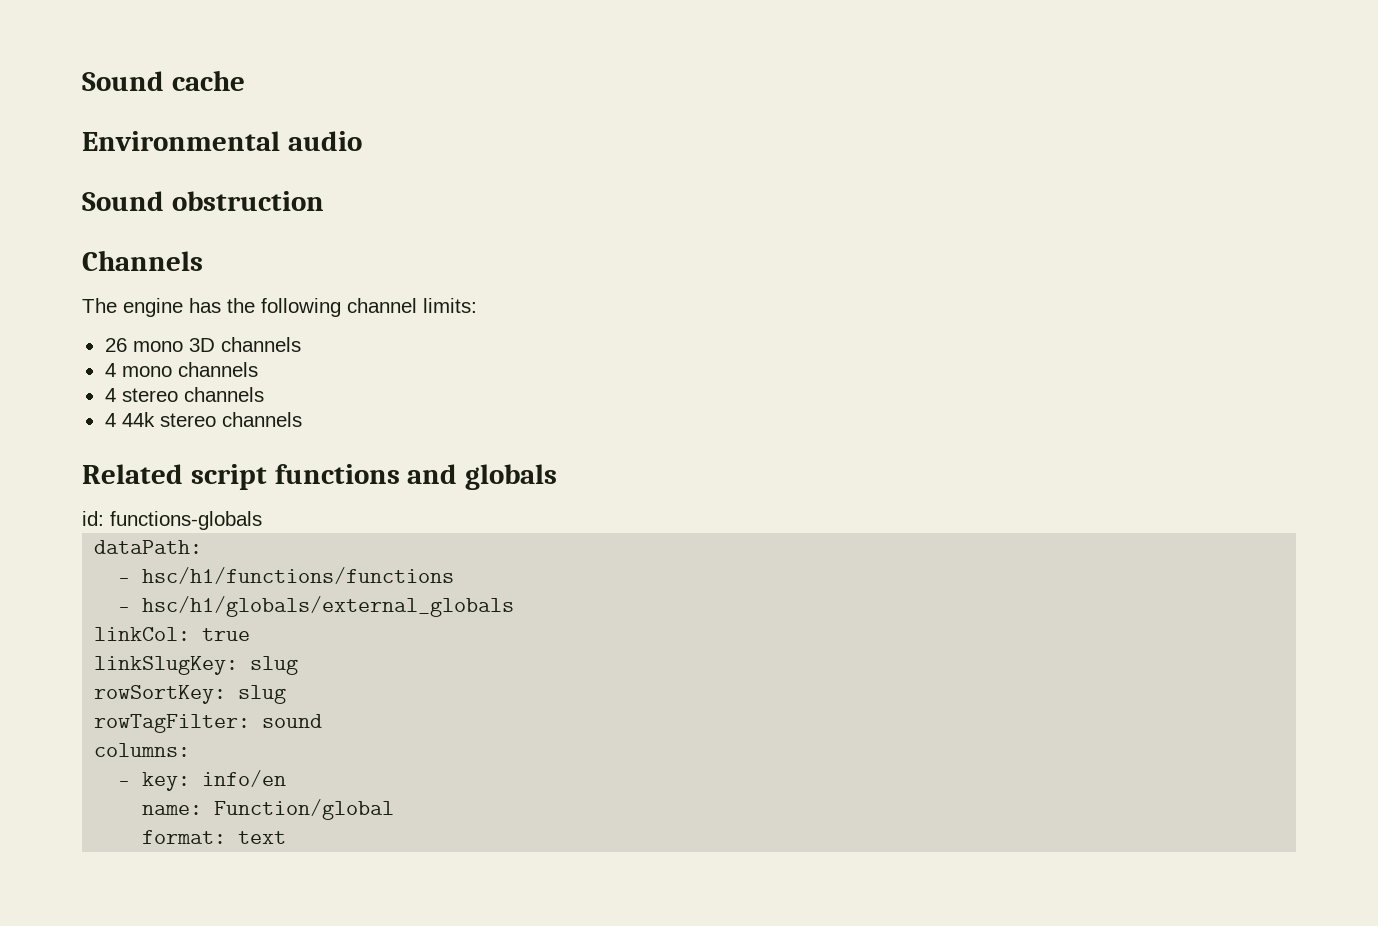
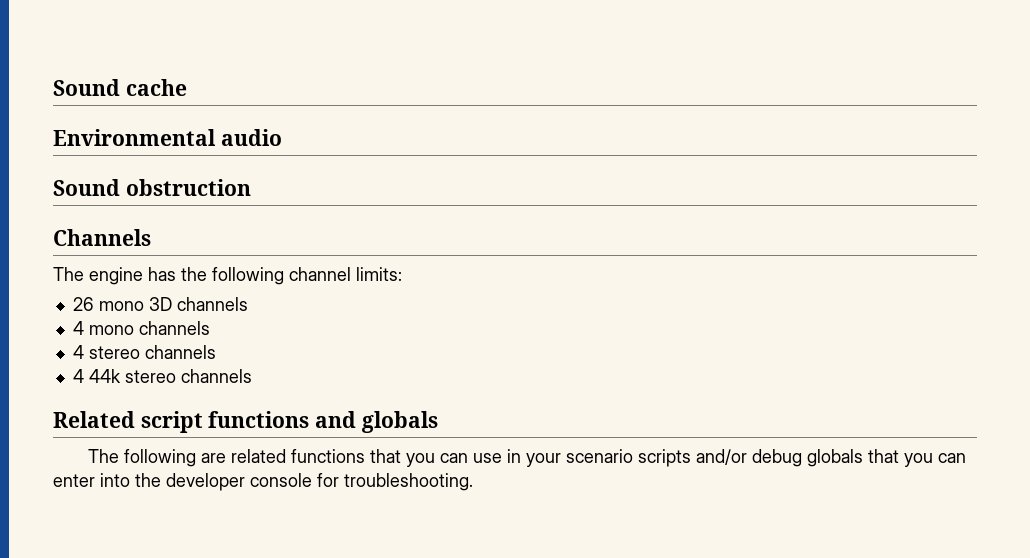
- id: functions-globals
- dataPath:
- - hsc/h1/functions/functions
- - hsc/h1/globals/external_globals
- linkCol: true
- linkSlugKey: slug
- rowSortKey: slug
- rowTagFilter: sound
- columns:
- - key: info/en
- name: Function/global
- format: text
+ The following are related functions that you can use in your scenario scripts and/or debug globals that you can enter into the developer console for troubleshooting.

